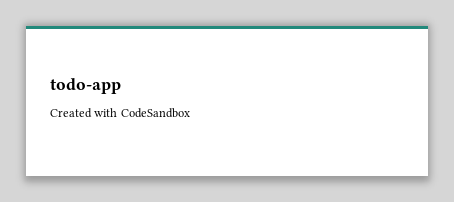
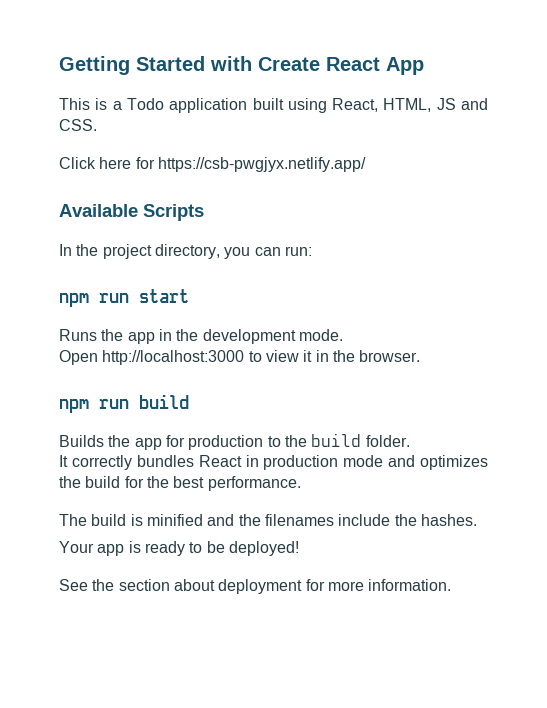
- todo-app
- Created with CodeSandbox
+ Getting Started with Create React App
+ This is a Todo application built using React, HTML, JS and CSS.
+ Click here for https://csb-pwgjyx.netlify.app/
+ Available Scripts
+ In the project directory, you can run:
+ npm run start
+ Runs the app in the development mode.
+ Open http://localhost:3000 to view it in the browser.
+ npm run build
+ Builds the app for production to the build folder.
+ It correctly bundles React in production mode and optimizes the build for the best performance.
+ The build is minified and the filenames include the hashes.
+ Your app is ready to be deployed!
+ See the section about deployment for more information.

